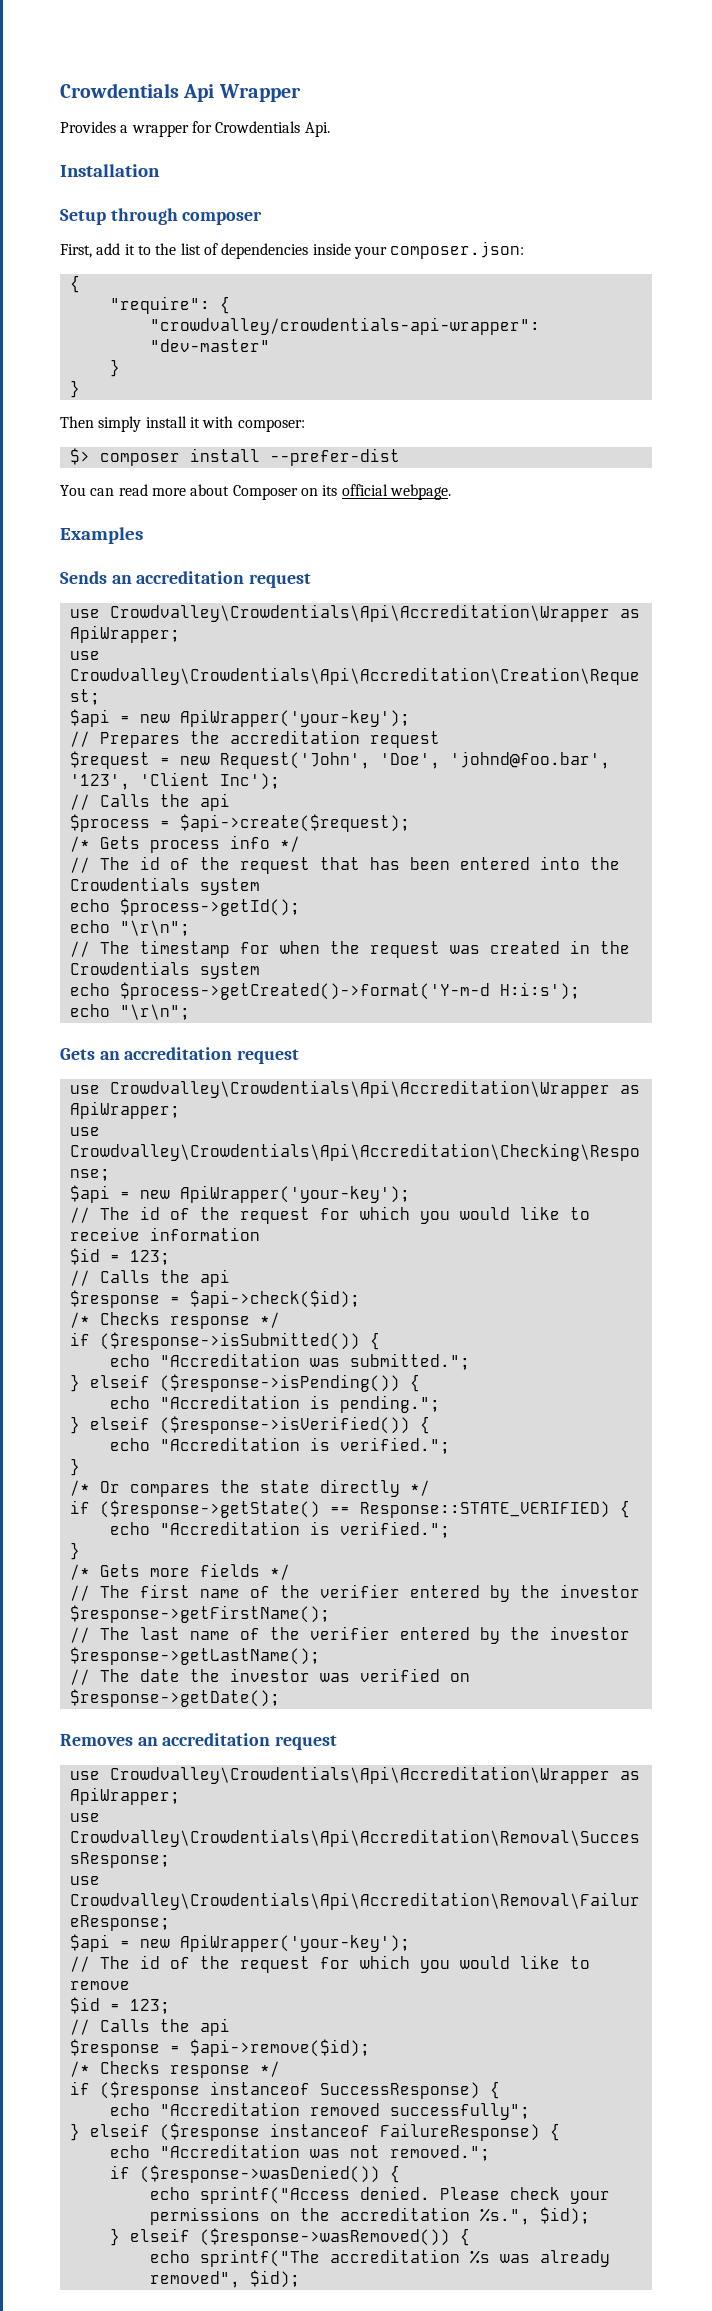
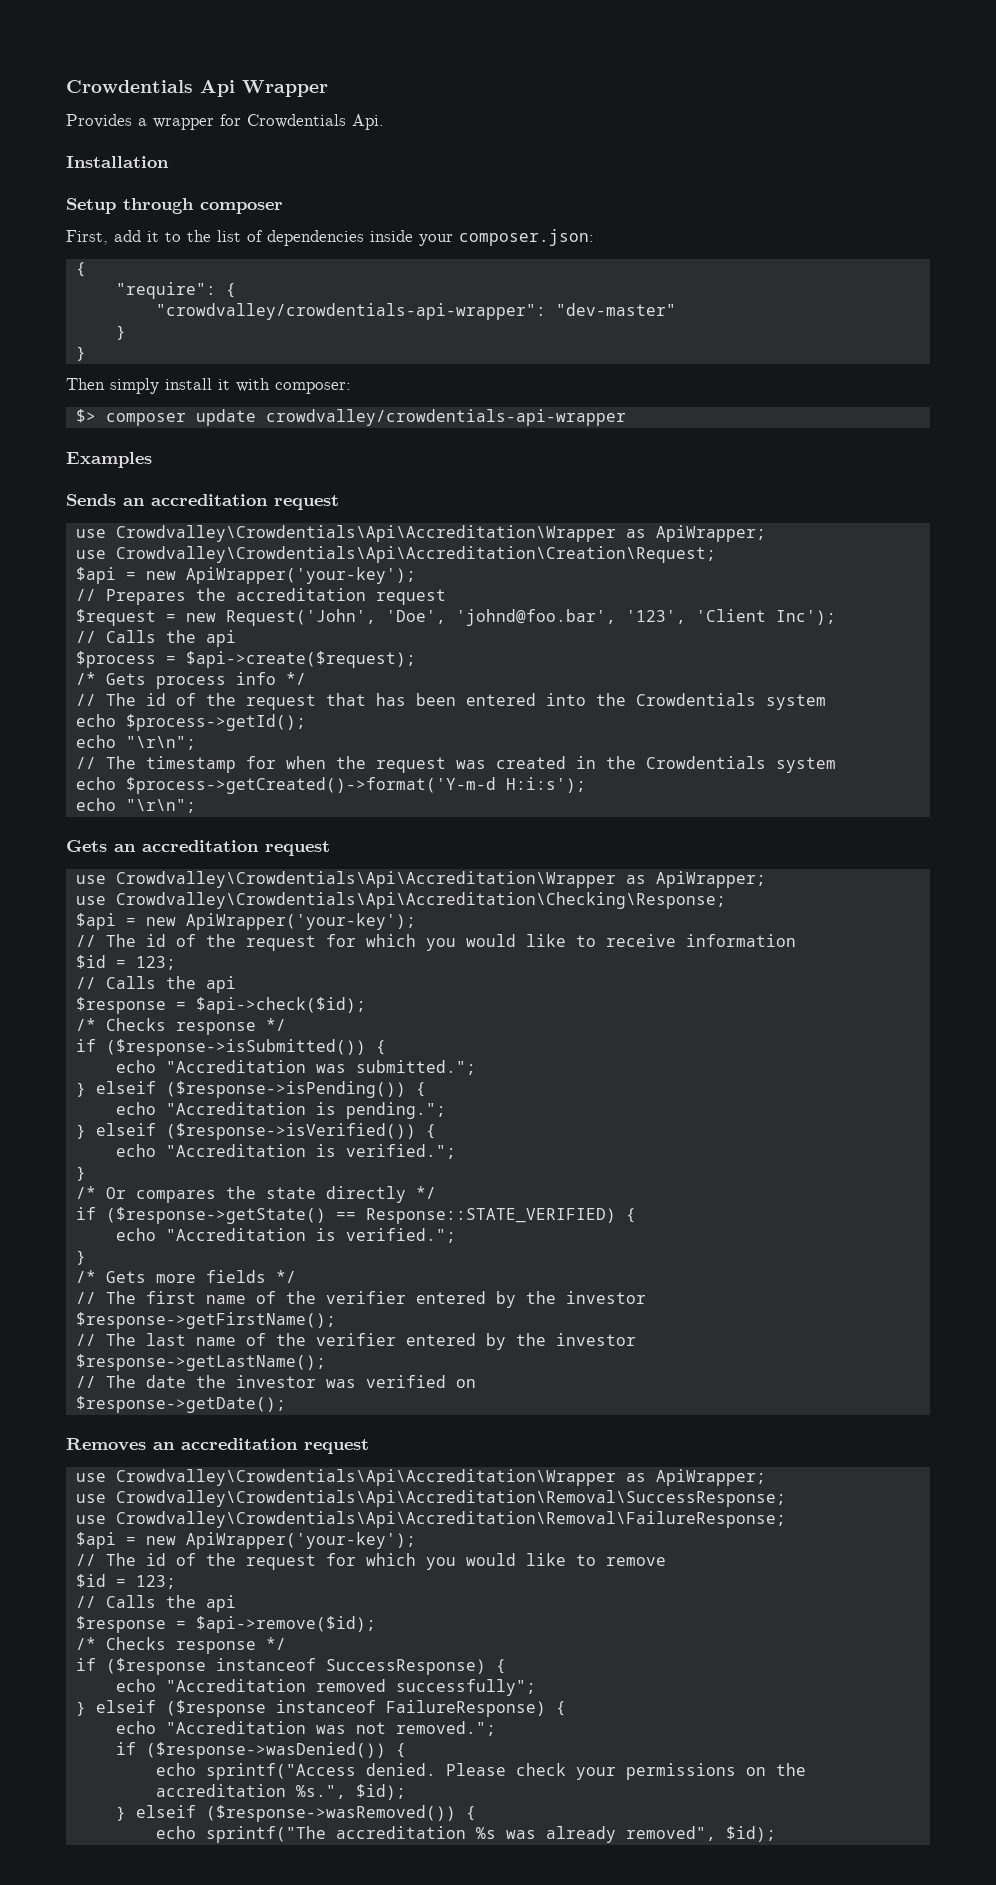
- $> composer install --prefer-dist
- You can read more about Composer on its official webpage.
+ $> composer update crowdvalley/crowdentials-api-wrapper

